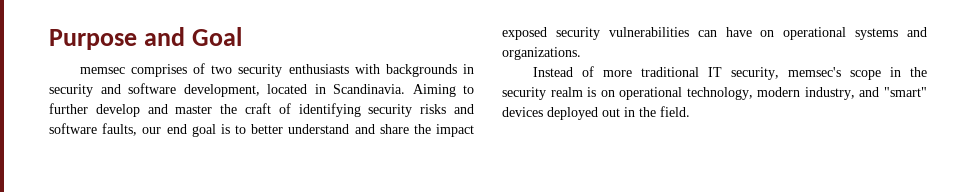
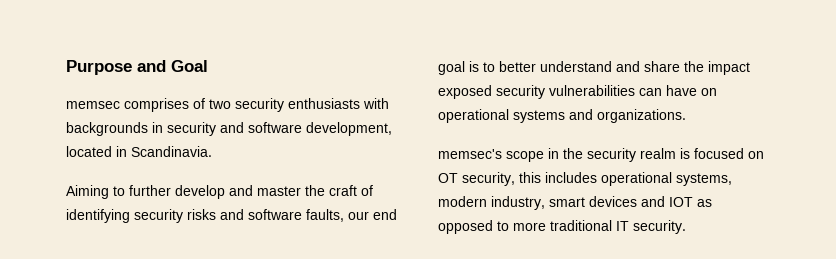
- memsec comprises of two security enthusiasts with backgrounds in security and software development, located in Scandinavia. Aiming to further develop and master the craft of identifying security risks and software faults, our end goal is to better understand and share the impact exposed security vulnerabilities can have on operational systems and organizations.
+ memsec comprises of two security enthusiasts with backgrounds in security and software development, located in Scandinavia.
+ Aiming to further develop and master the craft of identifying security risks and software faults, our end goal is to better understand and share the impact exposed security vulnerabilities can have on operational systems and organizations.
- Instead of more traditional IT security, memsec's scope in the security realm is on operational technology, modern industry, and "smart" devices deployed out in the field.
+ memsec's scope in the security realm is focused on OT security, this includes operational systems, modern industry, smart devices and IOT as opposed to more traditional IT security.

